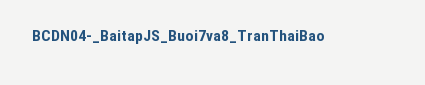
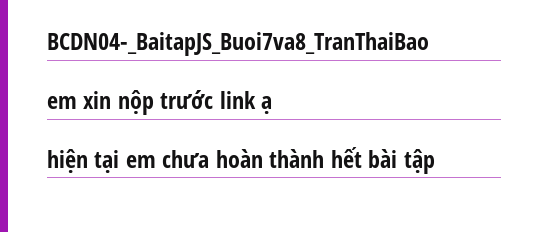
+ em xin nộp trước link ạ
+ hiện tại em chưa hoàn thành hết bài tập

